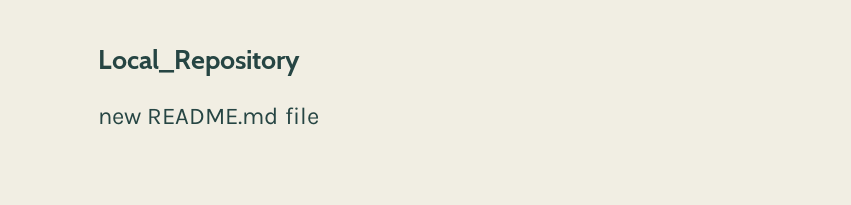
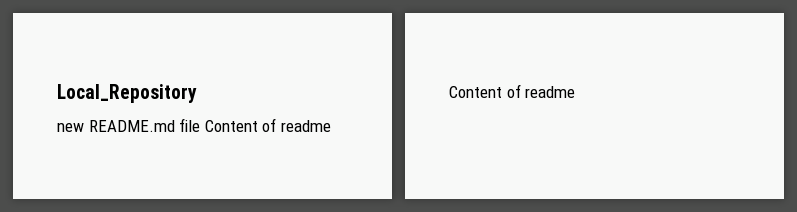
- new README.md file
+ new README.md file Content of readme Content of readme

